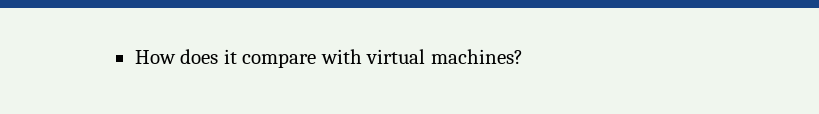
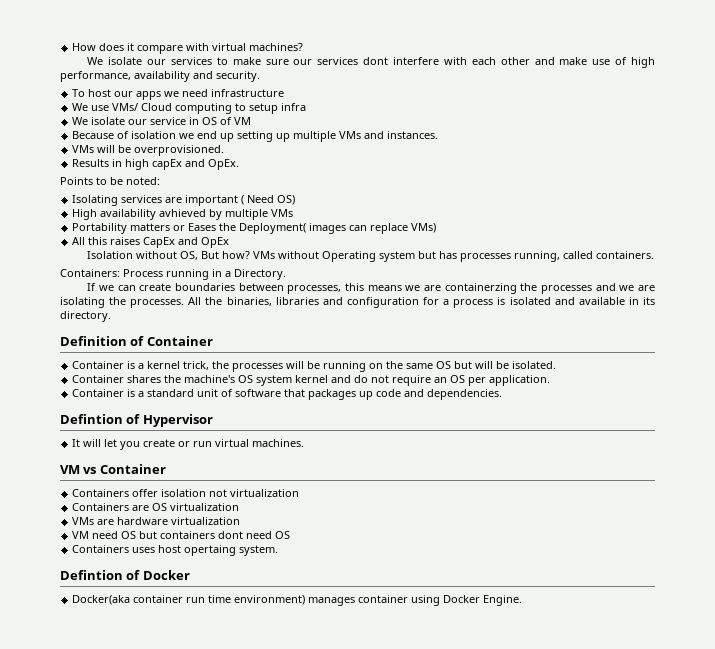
+ We isolate our services to make sure our services dont interfere with each other and make use of high performance, availability and security.
+ To host our apps we need infrastructure
+ We use VMs/ Cloud computing to setup infra
+ We isolate our service in OS of VM
+ Because of isolation we end up setting up multiple VMs and instances.
+ VMs will be overprovisioned.
+ Results in high capEx and OpEx.
+ Points to be noted:
+ Isolating services are important ( Need OS)
+ High availability avhieved by multiple VMs
+ Portability matters or Eases the Deployment( images can replace VMs)
+ All this raises CapEx and OpEx
+ Isolation without OS, But how? VMs without Operating system but has processes running, called containers.
+ Containers: Process running in a Directory.
+ If we can create boundaries between processes, this means we are containerzing the processes and we are isolating the processes. All the binaries, libraries and configuration for a process is isolated and available in its directory.
+ Definition of Container
+ Container is a kernel trick, the processes will be running on the same OS but will be isolated.
+ Container shares the machine's OS system kernel and do not require an OS per application.
+ Container is a standard unit of software that packages up code and dependencies.
+ Defintion of Hypervisor
+ It will let you create or run virtual machines.
+ VM vs Container
+ Containers offer isolation not virtualization
+ Containers are OS virtualization
+ VMs are hardware virtualization
+ VM need OS but containers dont need OS
+ Containers uses host opertaing system.
+ Defintion of Docker
+ Docker(aka container run time environment) manages container using Docker Engine.

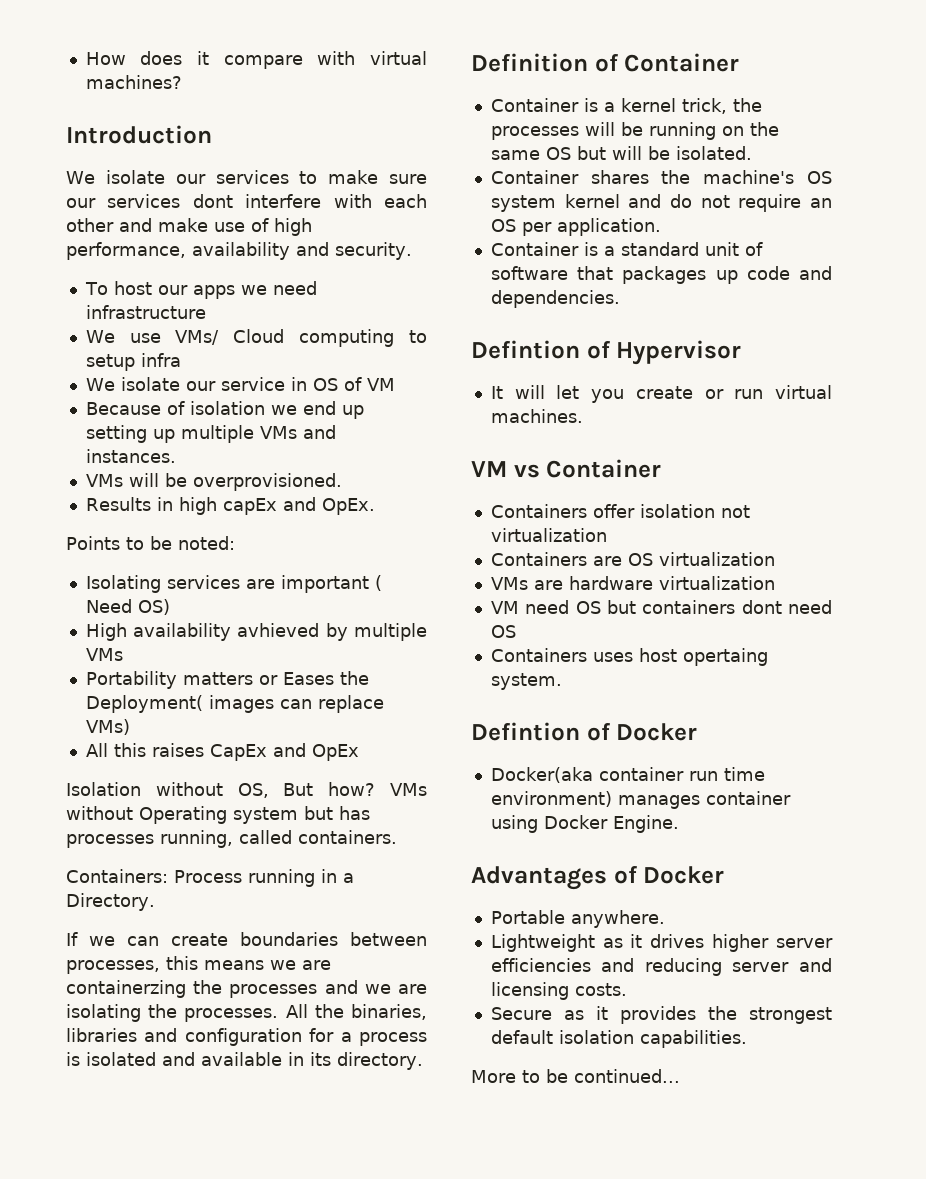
+ Introduction
+ Advantages of Docker
+ Portable anywhere.
+ Lightweight as it drives higher server efficiencies and reducing server and licensing costs.
+ Secure as it provides the strongest default isolation capabilities.
+ More to be continued...

